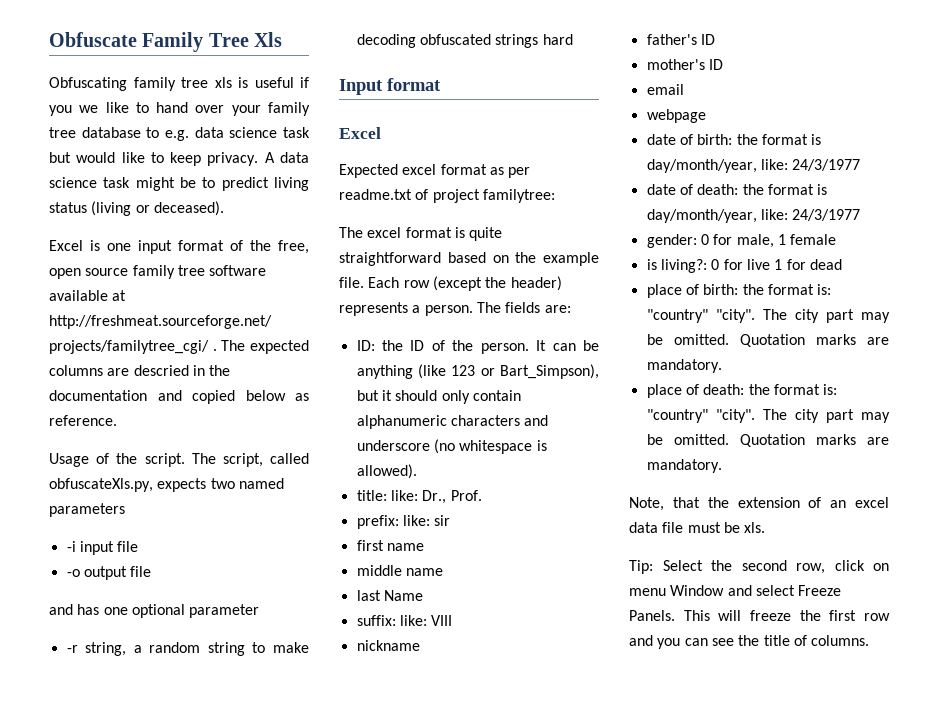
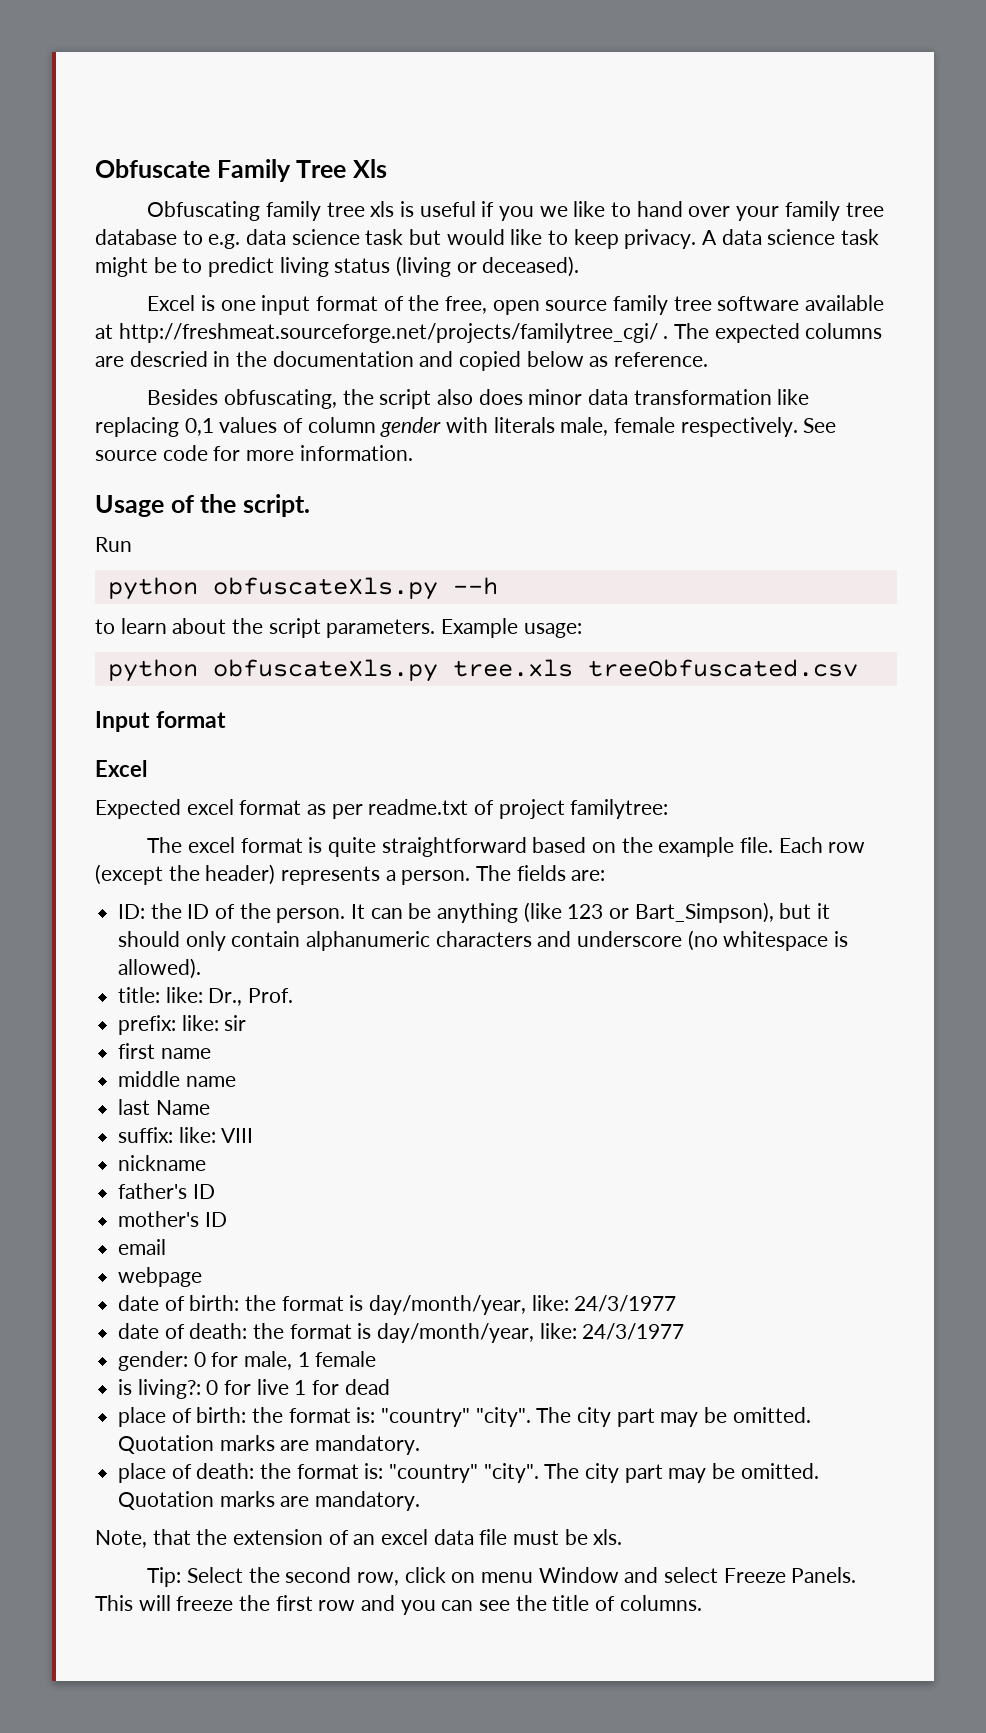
- Usage of the script. The script, called obfuscateXls.py, expects two named parameters
- -i input file
- -o output file
- and has one optional parameter
- -r string, a random string to make decoding obfuscated strings hard
+ Besides obfuscating, the script also does minor data transformation like replacing 0,1 values of column gender with literals male, female respectively. See source code for more information.
+ Usage of the script.
+ Run
+ python obfuscateXls.py --h
+ to learn about the script parameters. Example usage:
+ python obfuscateXls.py tree.xls treeObfuscated.csv

